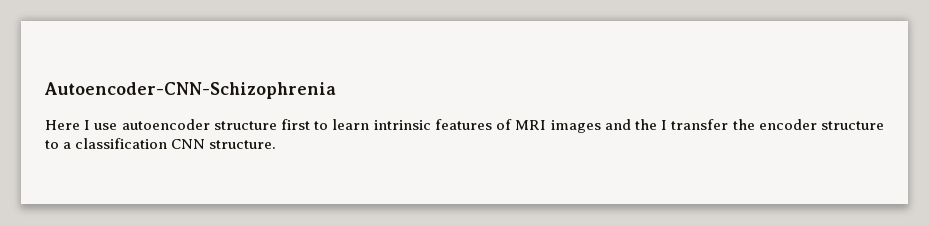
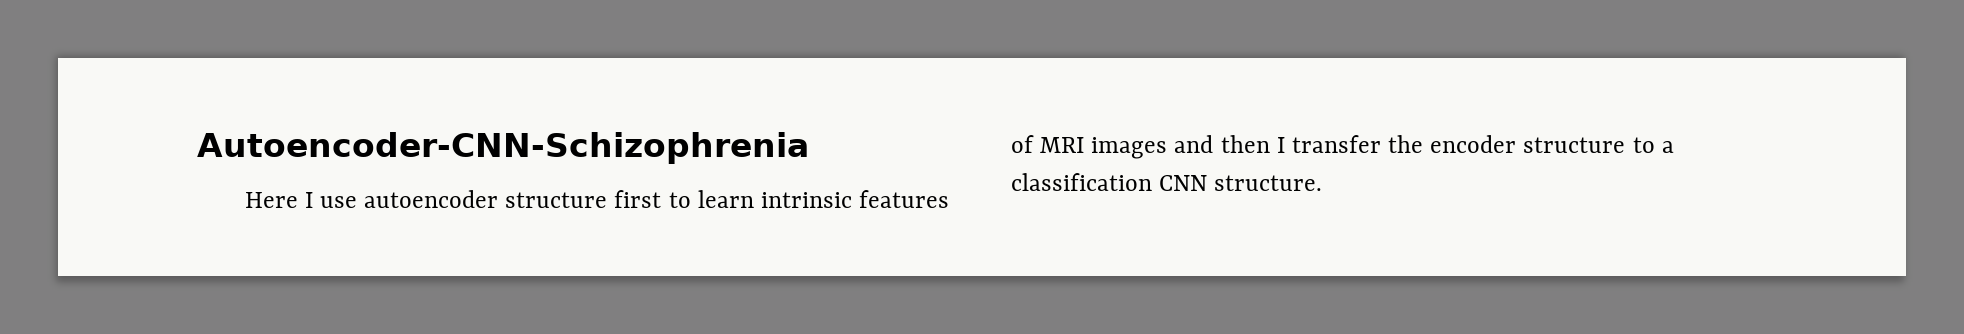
- Here I use autoencoder structure first to learn intrinsic features of MRI images and the I transfer the encoder structure to a classification CNN structure.
+ Here I use autoencoder structure first to learn intrinsic features of MRI images and then I transfer the encoder structure to a classification CNN structure.

